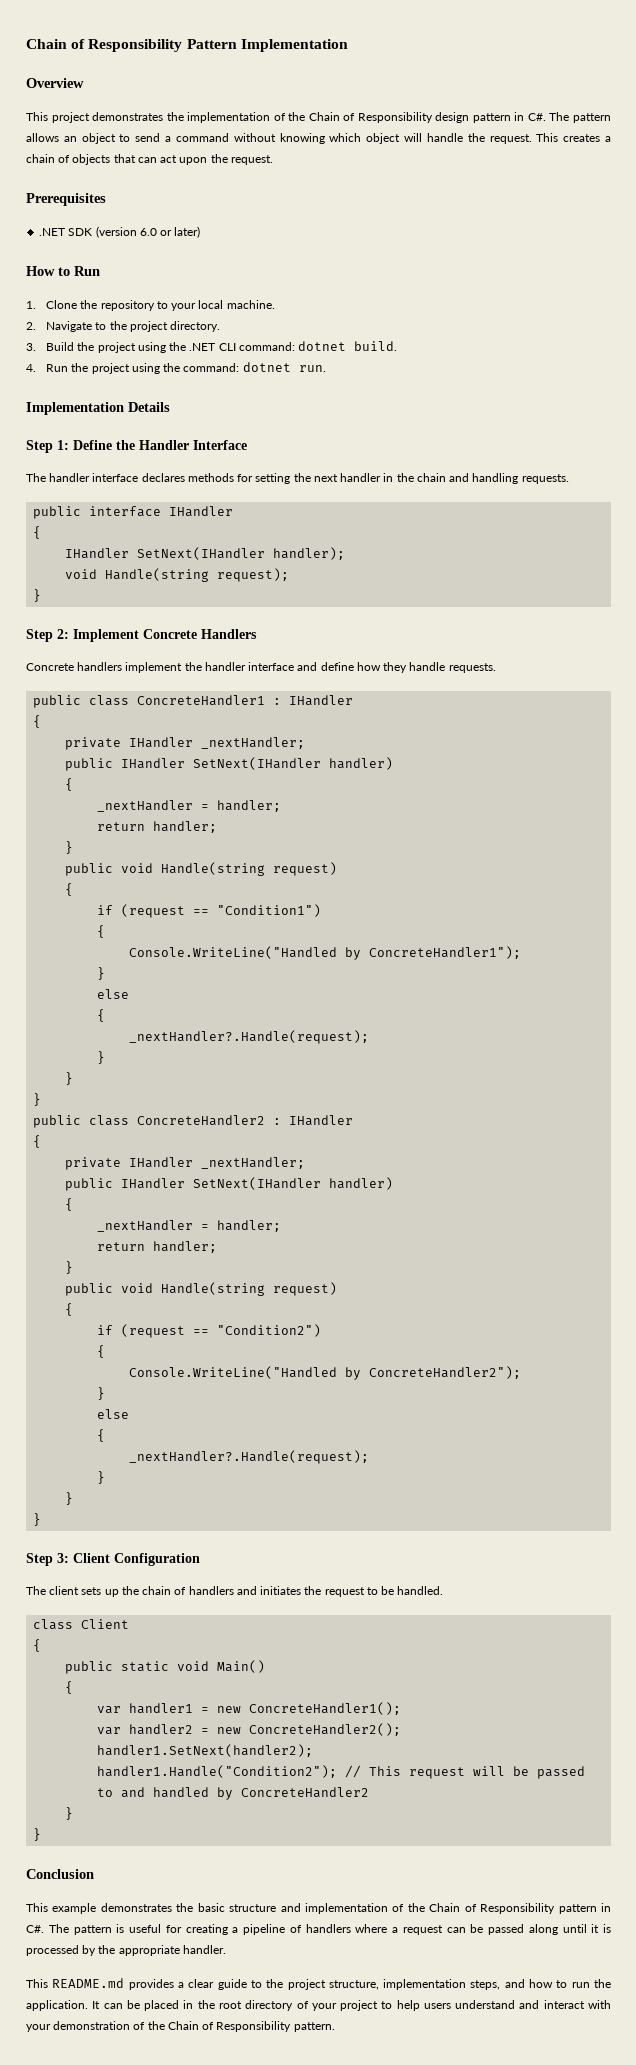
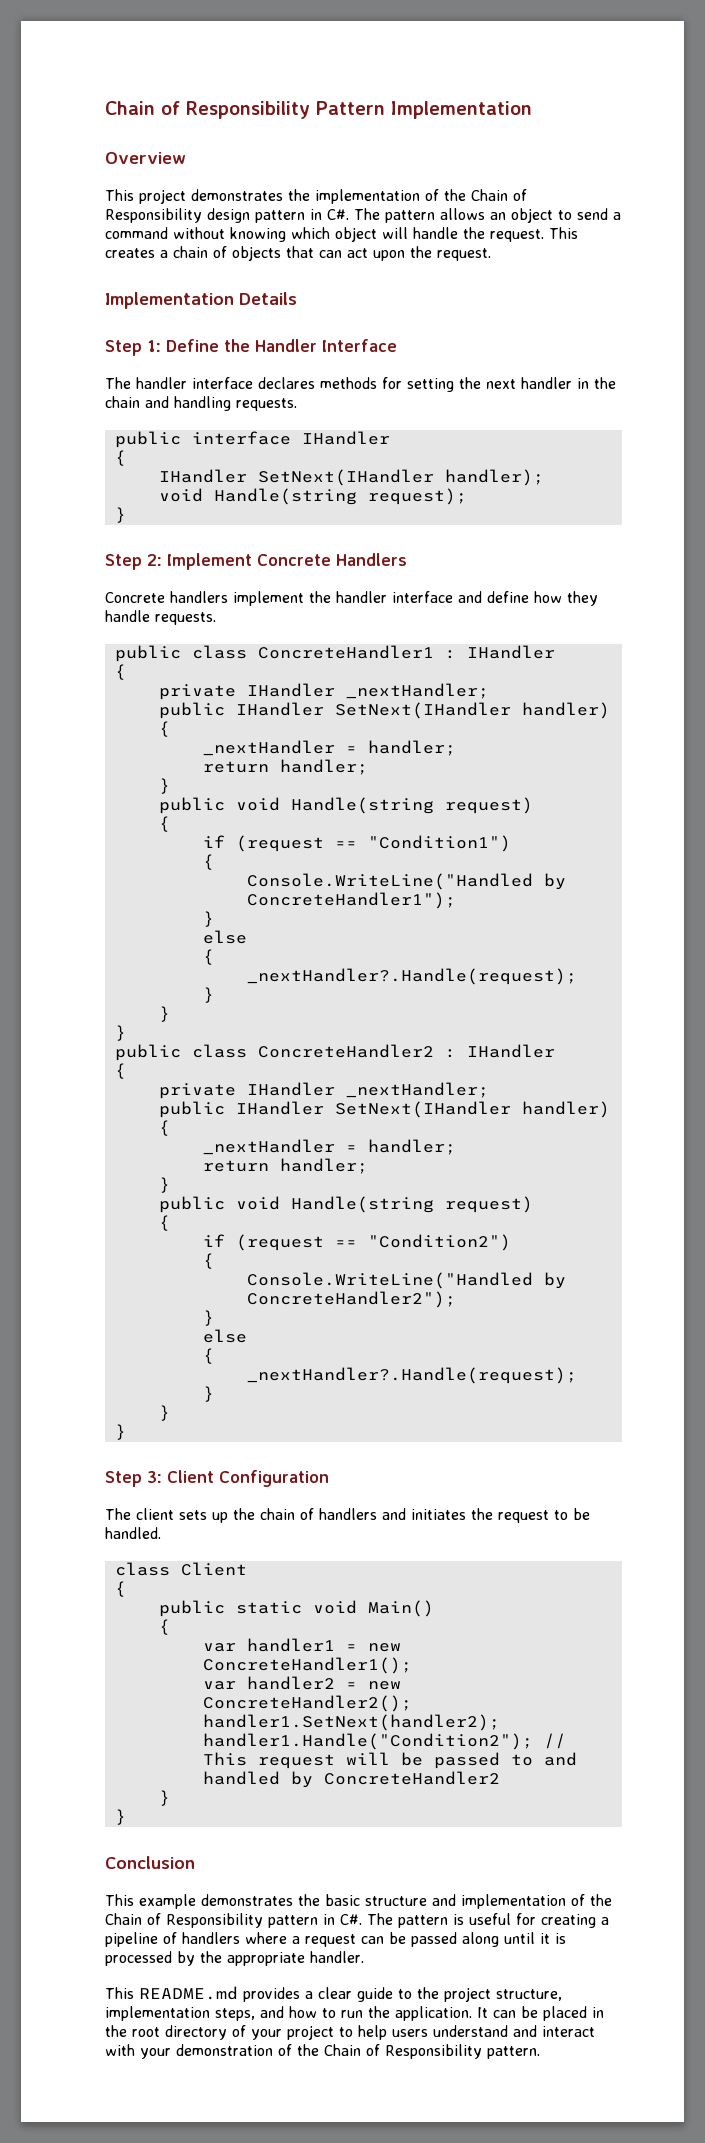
- Prerequisites
- .NET SDK (version 6.0 or later)
- How to Run
- 1. Clone the repository to your local machine.
- 2. Navigate to the project directory.
- 3. Build the project using the .NET CLI command: dotnet build.
- 4. Run the project using the command: dotnet run.

